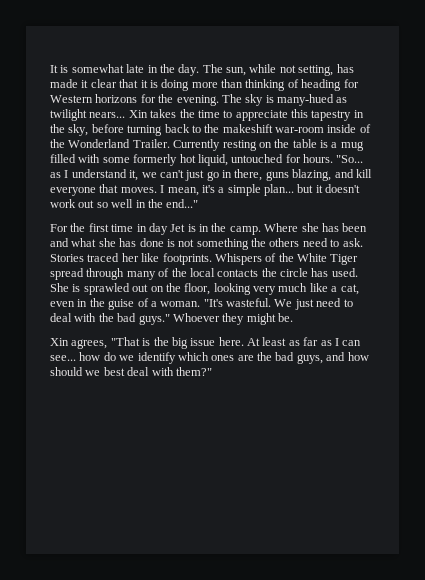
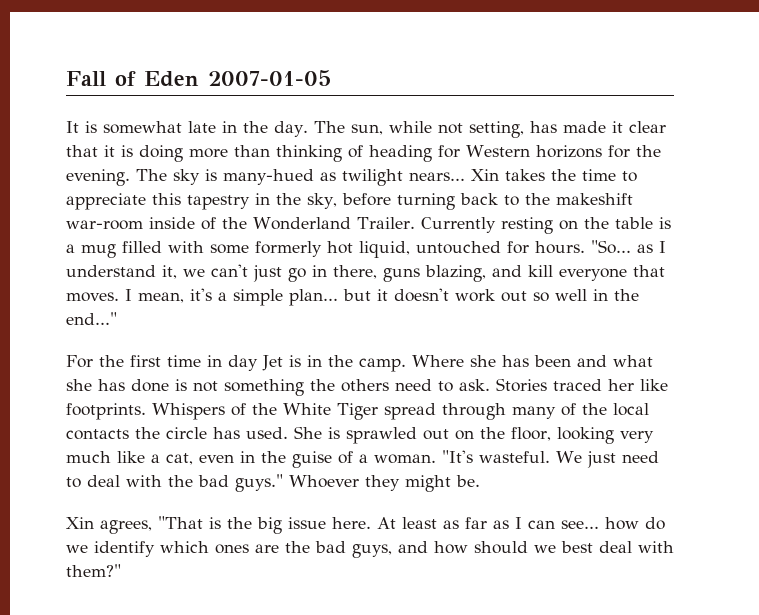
+ Fall of Eden 2007-01-05

